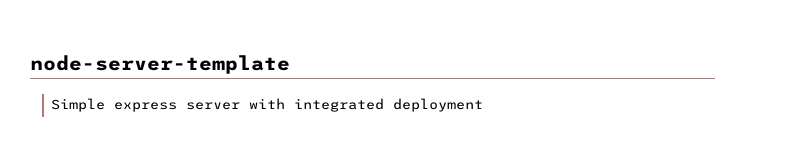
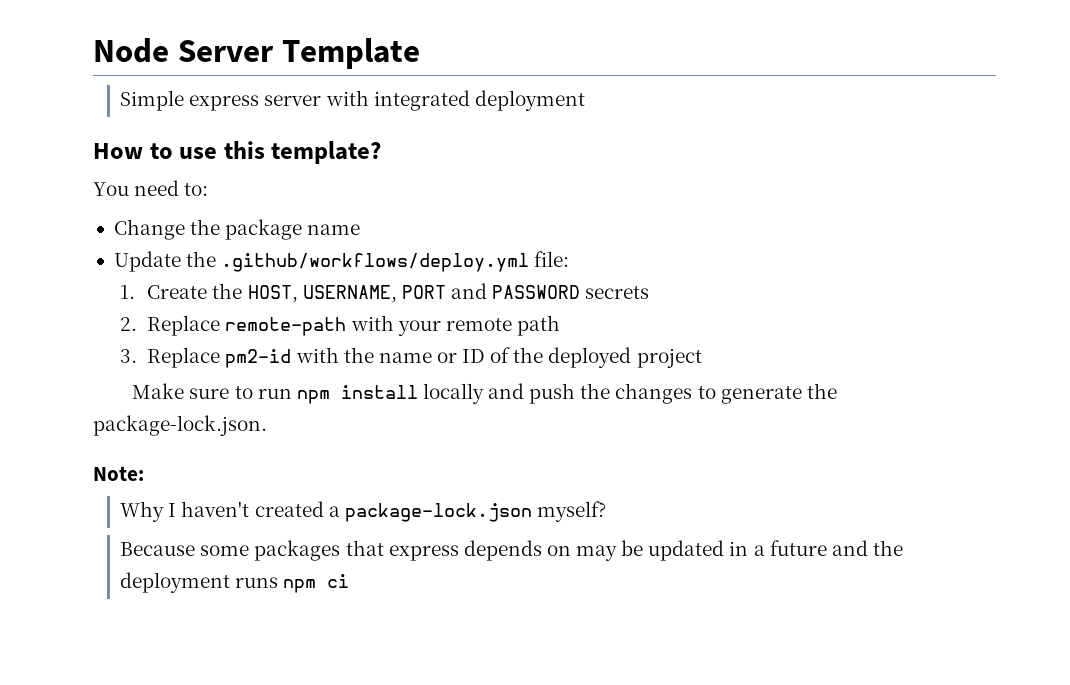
- node-server-template
+ Node Server Template
+ How to use this template?
+ You need to:
+ Change the package name
+ Update the .github/workflows/deploy.yml file:
+ 1. Create the HOST, USERNAME, PORT and PASSWORD secrets
+ 2. Replace remote-path with your remote path
+ 3. Replace pm2-id with the name or ID of the deployed project
+ Make sure to run npm install locally and push the changes to generate the package-lock.json.
+ Note:
+ Why I haven't created a package-lock.json myself?
+ Because some packages that express depends on may be updated in a future and the deployment runs npm ci

